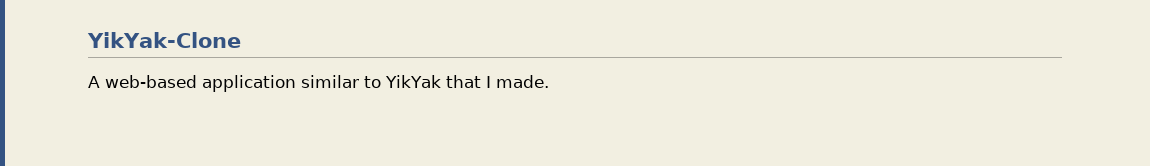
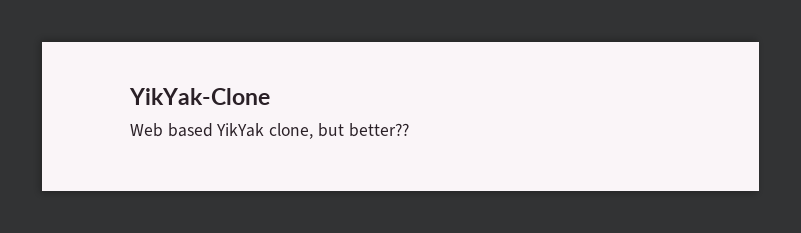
- A web-based application similar to YikYak that I made.
+ Web based YikYak clone, but better??

